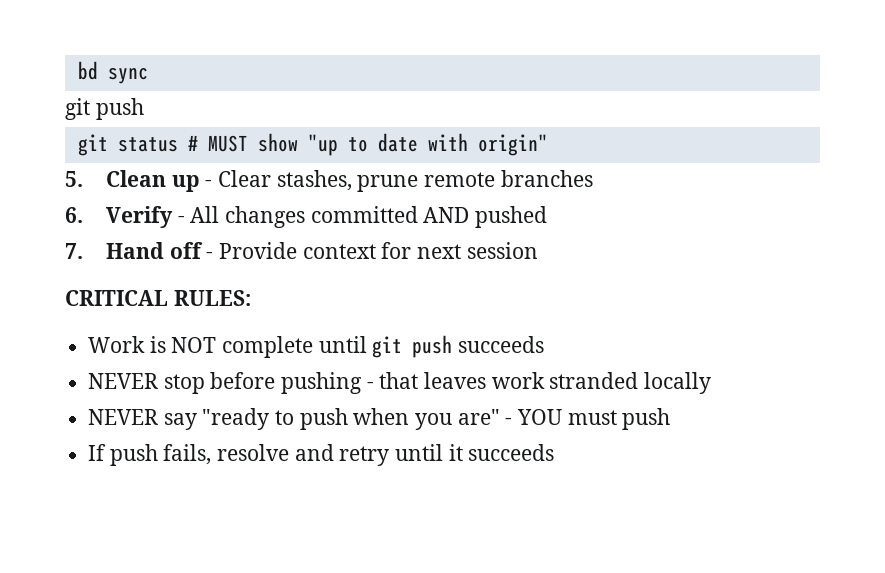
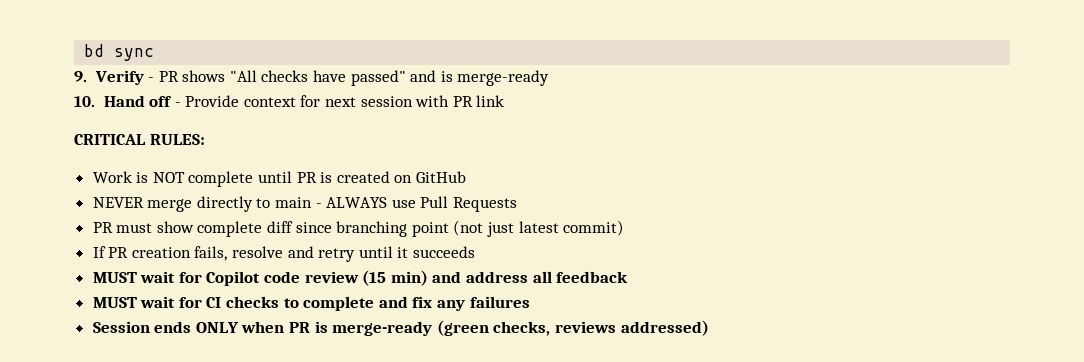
  bd sync
- git push
- git status # MUST show "up to date with origin"
- 5. Clean up - Clear stashes, prune remote branches
- 6. Verify - All changes committed AND pushed
- 7. Hand off - Provide context for next session
+ 9. Verify - PR shows "All checks have passed" and is merge-ready
+ 10. Hand off - Provide context for next session with PR link
- Work is NOT complete until git push succeeds
- NEVER stop before pushing - that leaves work stranded locally
- NEVER say "ready to push when you are" - YOU must push
+ Work is NOT complete until PR is created on GitHub
+ NEVER merge directly to main - ALWAYS use Pull Requests
+ PR must show complete diff since branching point (not just latest commit)
- If push fails, resolve and retry until it succeeds
+ If PR creation fails, resolve and retry until it succeeds
+ MUST wait for Copilot code review (15 min) and address all feedback
+ MUST wait for CI checks to complete and fix any failures
+ Session ends ONLY when PR is merge-ready (green checks, reviews addressed)

